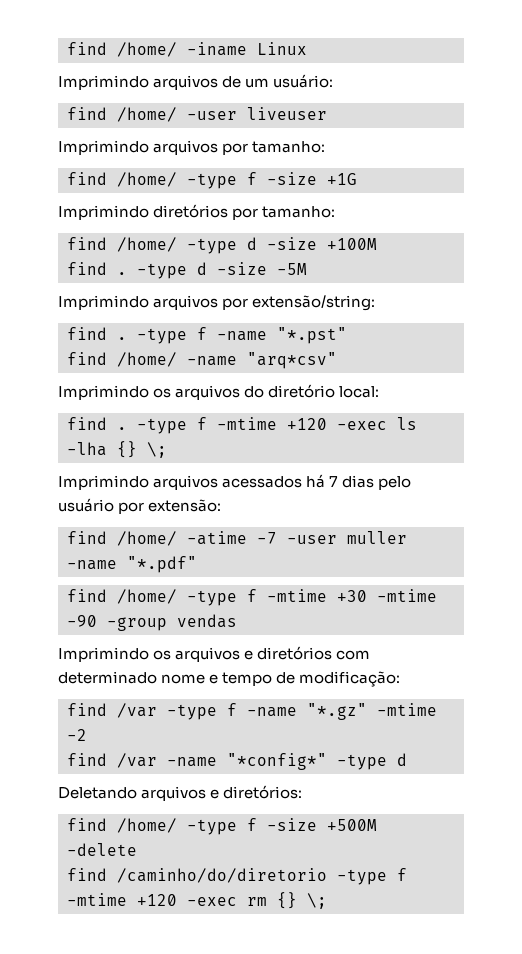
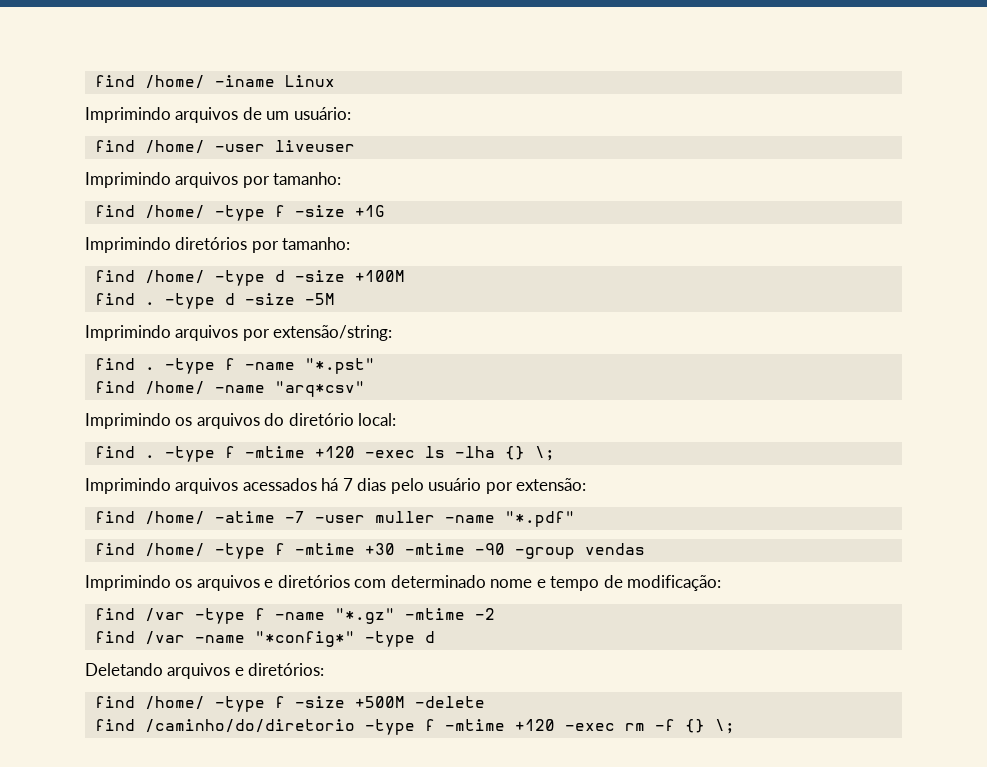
- find /caminho/do/diretorio -type f -mtime +120 -exec rm {} \;
+ find /caminho/do/diretorio -type f -mtime +120 -exec rm -f {} \;

